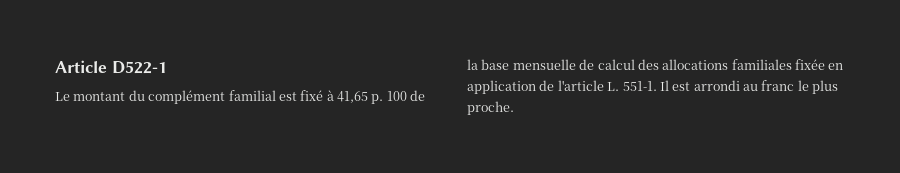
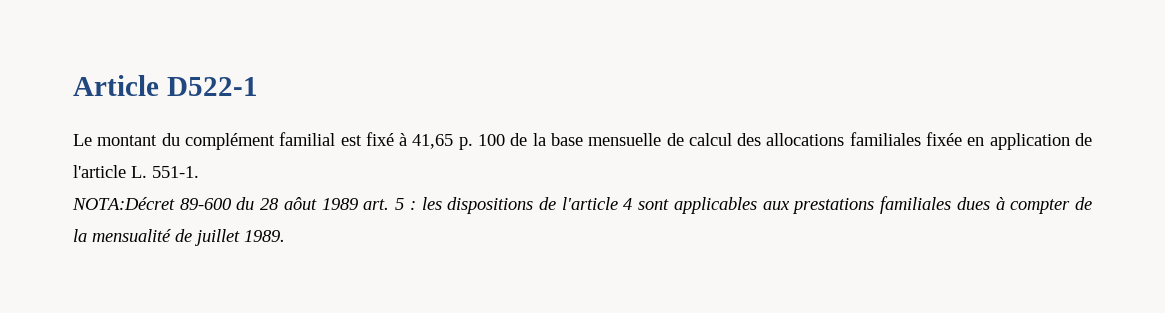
- Le montant du complément familial est fixé à 41,65 p. 100 de la base mensuelle de calcul des allocations familiales fixée en application de l'article L. 551-1. Il est arrondi au franc le plus proche.
+ Le montant du complément familial est fixé à 41,65 p. 100 de la base mensuelle de calcul des allocations familiales fixée en application de l'article L. 551-1.
+ NOTA:Décret 89-600 du 28 aôut 1989 art. 5 : les dispositions de l'article 4 sont applicables aux prestations familiales dues à compter de la mensualité de juillet 1989.

